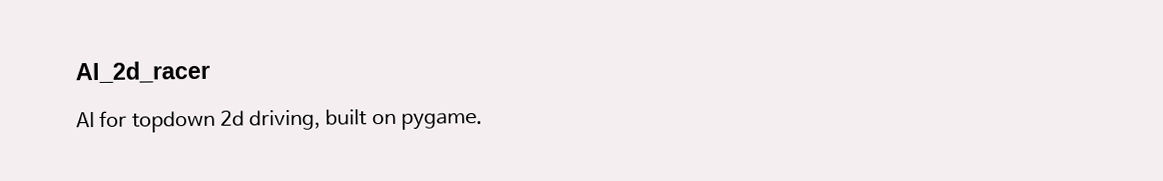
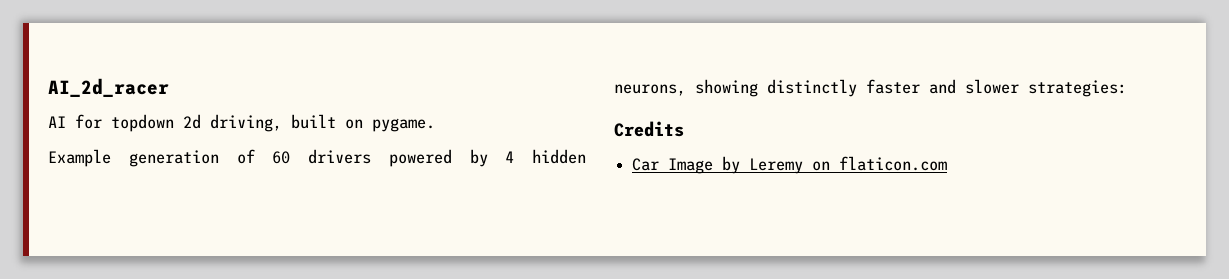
+ Example generation of 60 drivers powered by 4 hidden neurons, showing distinctly faster and slower strategies:
+ Credits
+ Car Image by Leremy on flaticon.com

